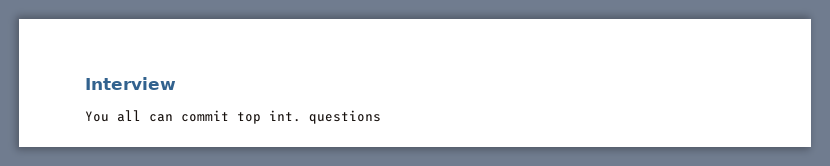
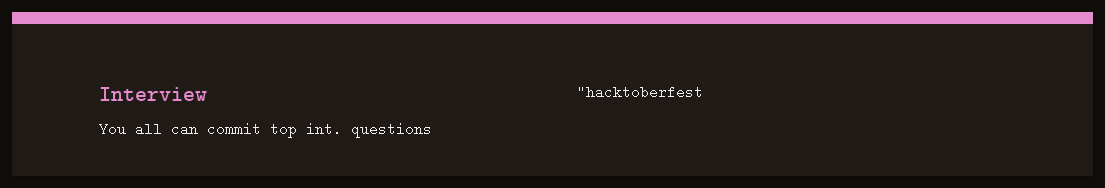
- You all can commit top int. questions
+ You all can commit top int. questions "hacktoberfest

